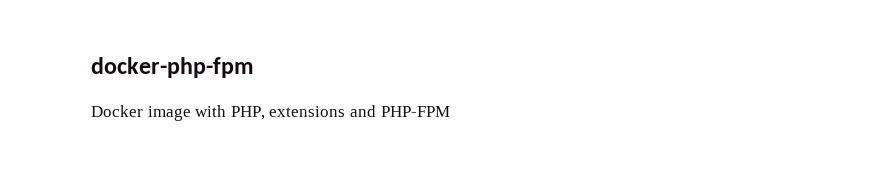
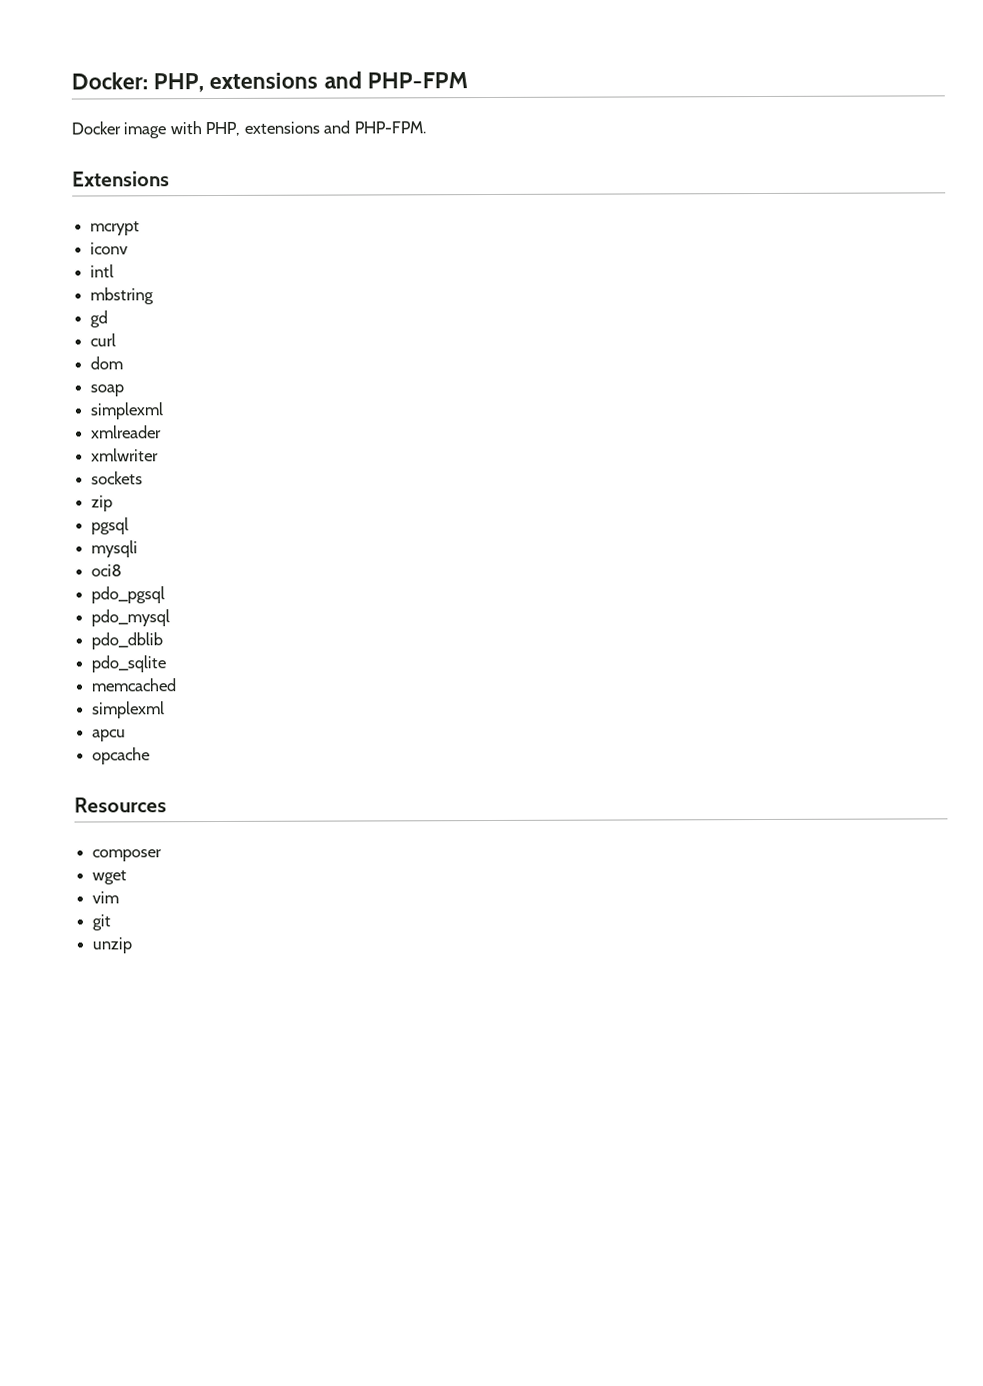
- docker-php-fpm
+ Docker: PHP, extensions and PHP-FPM
- Docker image with PHP, extensions and PHP-FPM
+ Docker image with PHP, extensions and PHP-FPM.
+ Extensions
+ mcrypt
+ iconv
+ intl
+ mbstring
+ gd
+ curl
+ dom
+ soap
+ simplexml
+ xmlreader
+ xmlwriter
+ sockets
+ zip
+ pgsql
+ mysqli
+ oci8
+ pdo_pgsql
+ pdo_mysql
+ pdo_dblib
+ pdo_sqlite
+ memcached
+ simplexml
+ apcu
+ opcache
+ Resources
+ composer
+ wget
+ vim
+ git
+ unzip

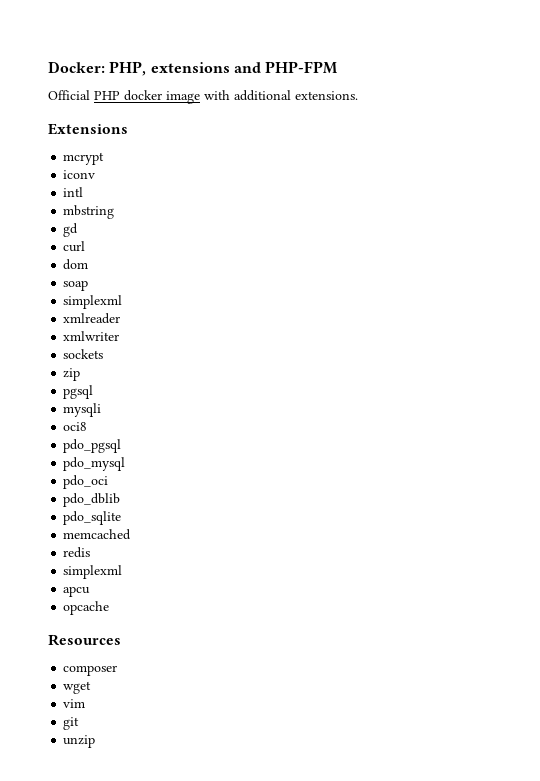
- Docker image with PHP, extensions and PHP-FPM.
+ Official PHP docker image with additional extensions.
+ pdo_oci
+ redis

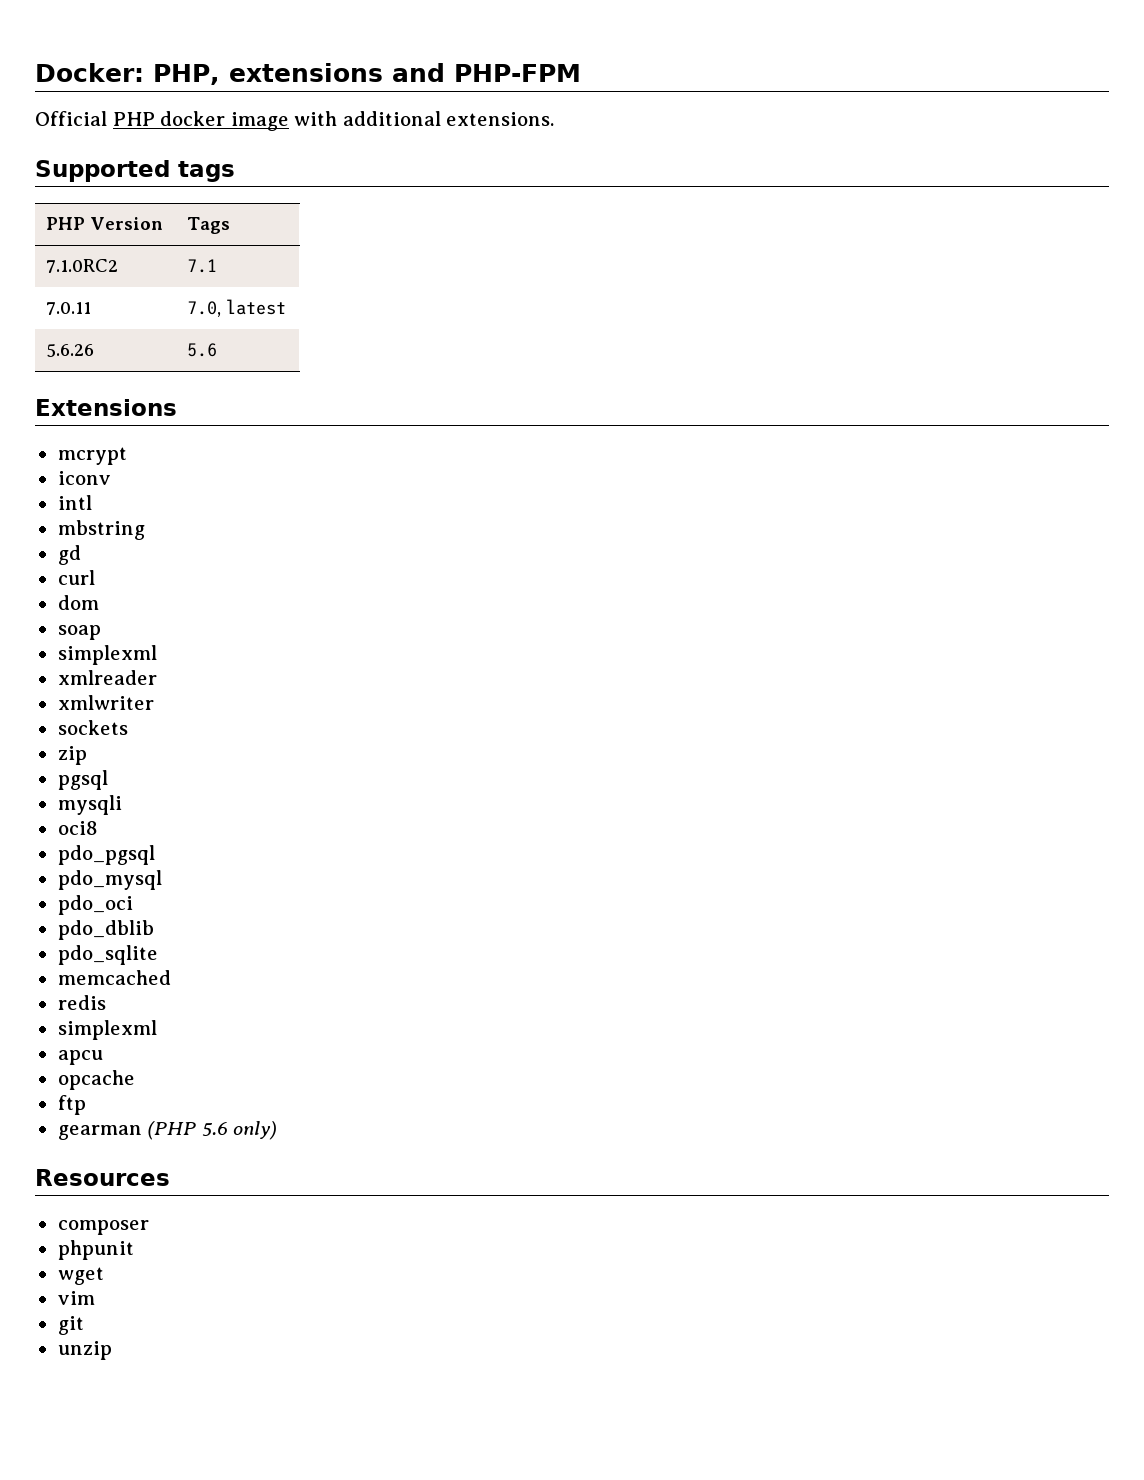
+ Supported tags
+ PHP Version | Tags
+ 7.1.0RC2 | 7.1
+ 7.0.11 | 7.0, latest
+ 5.6.26 | 5.6
+ ftp
+ gearman (PHP 5.6 only)
+ phpunit

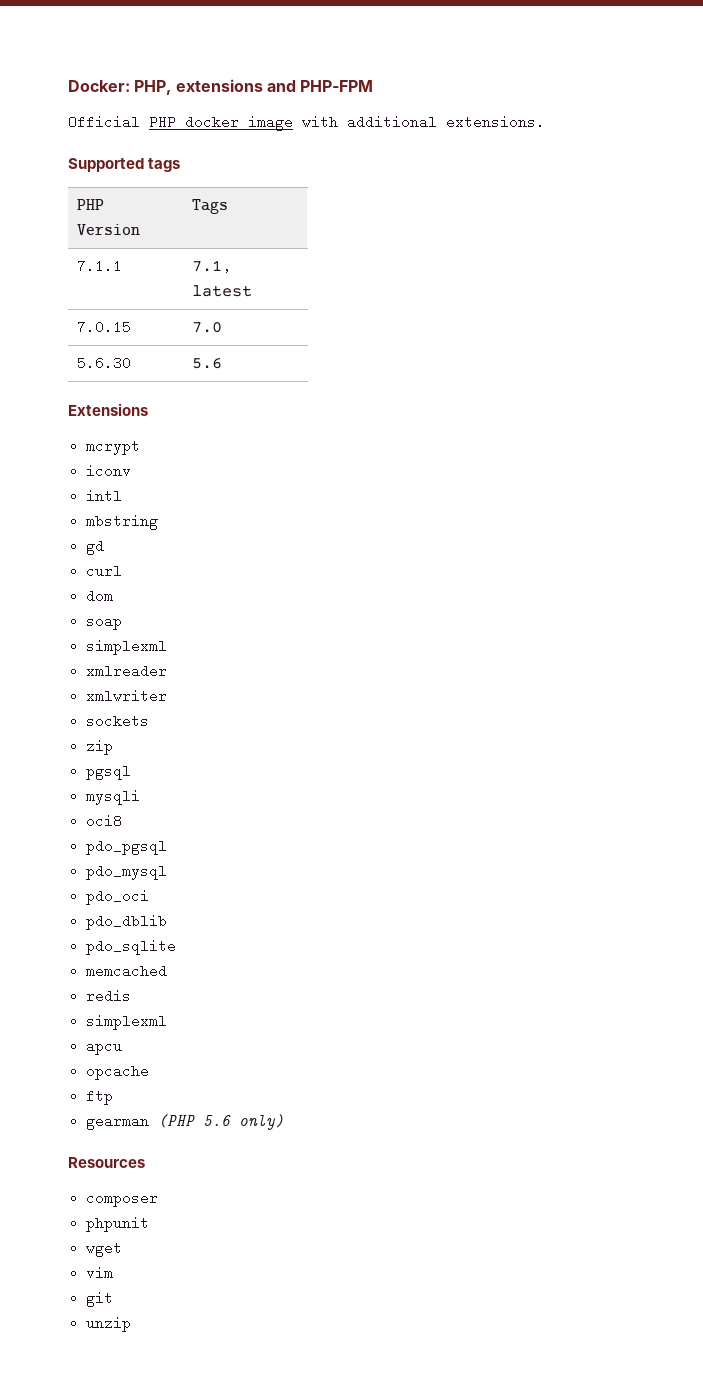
- 7.1.0RC2 | 7.1
- 7.0.11 | 7.0, latest
- 5.6.26 | 5.6
+ 7.1.1 | 7.1, latest
+ 7.0.15 | 7.0
+ 5.6.30 | 5.6

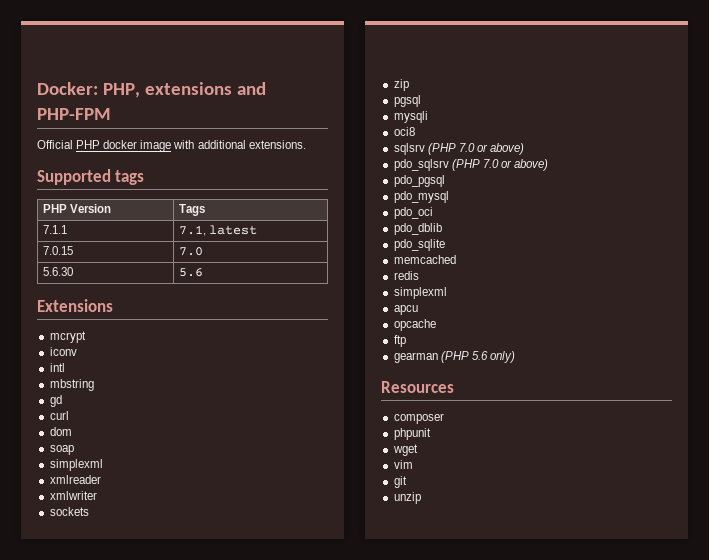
+ sqlsrv (PHP 7.0 or above)
+ pdo_sqlsrv (PHP 7.0 or above)

